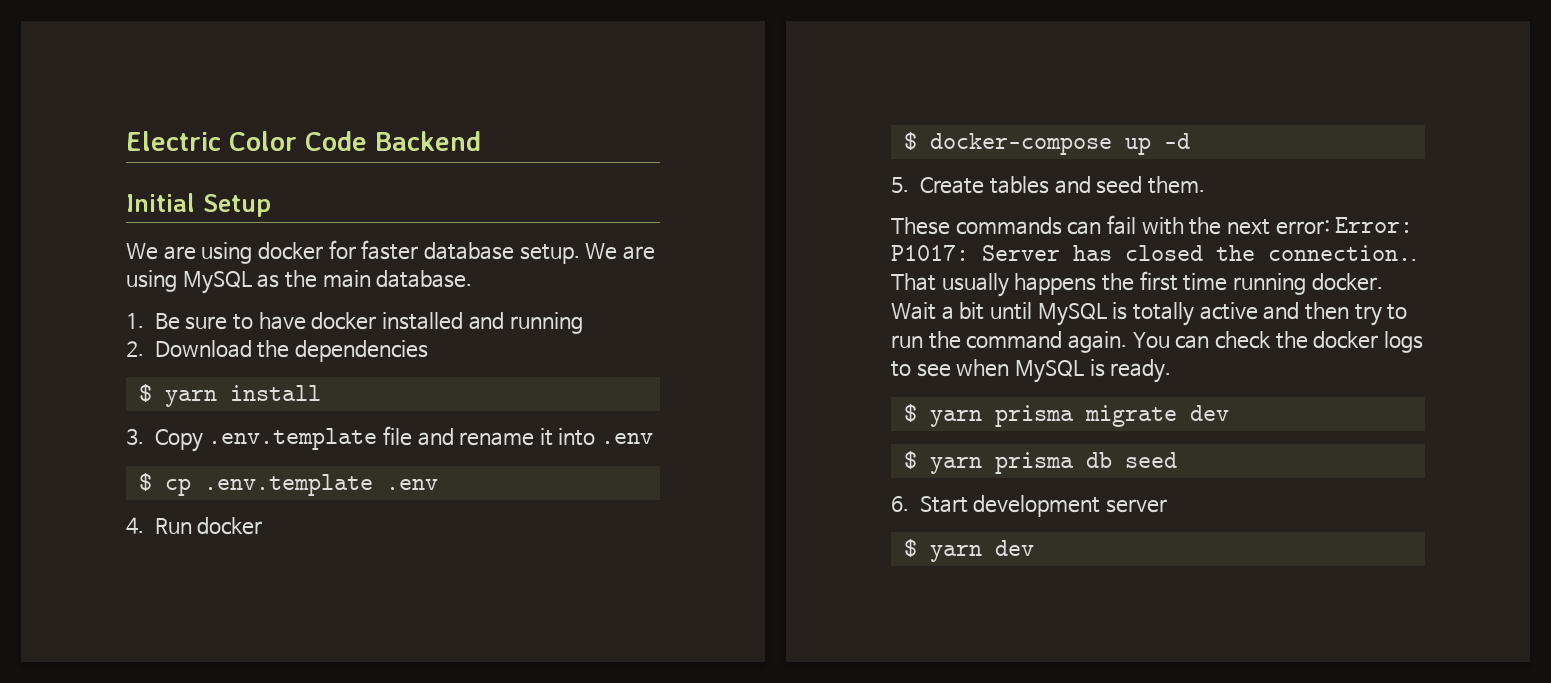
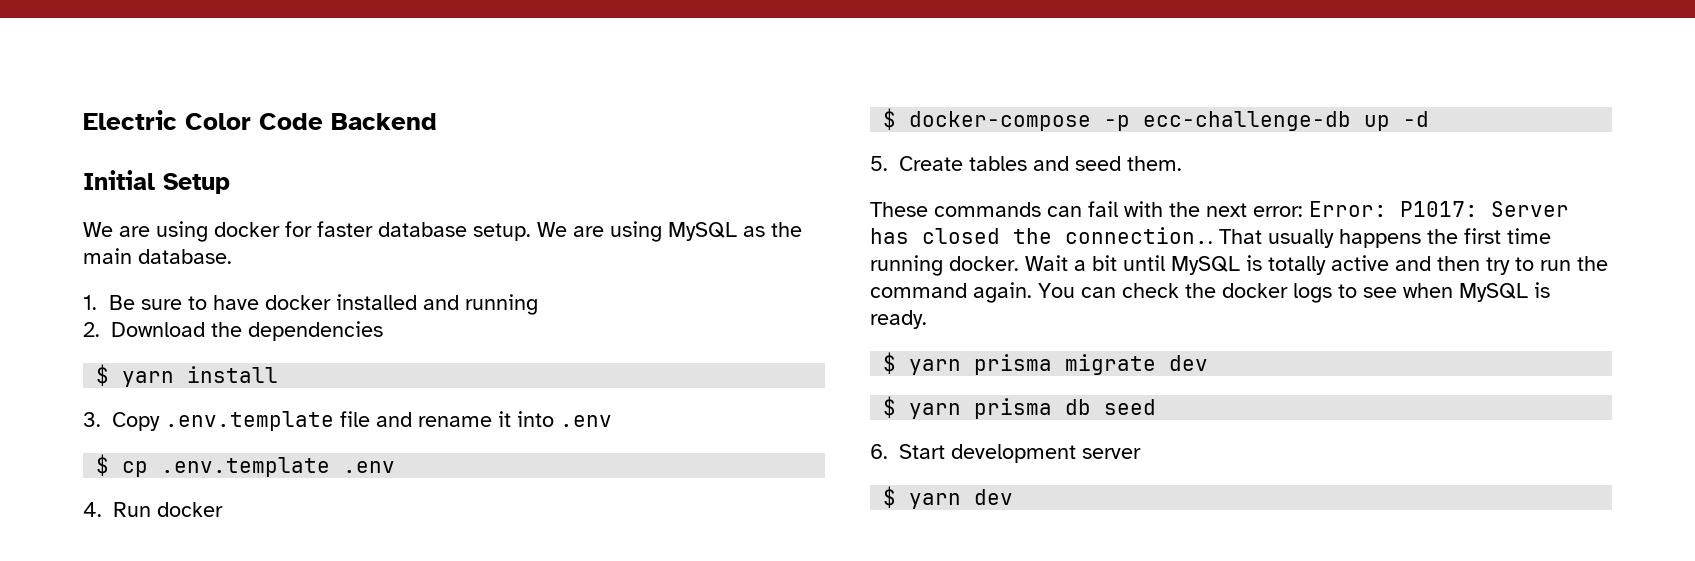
- $ docker-compose up -d
+ $ docker-compose -p ecc-challenge-db up -d

